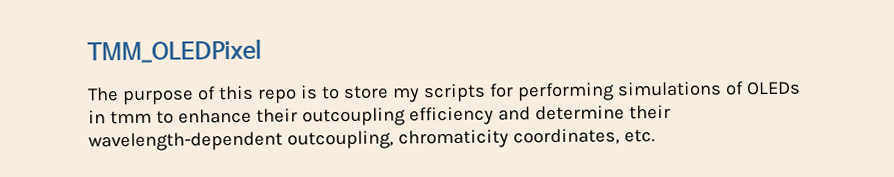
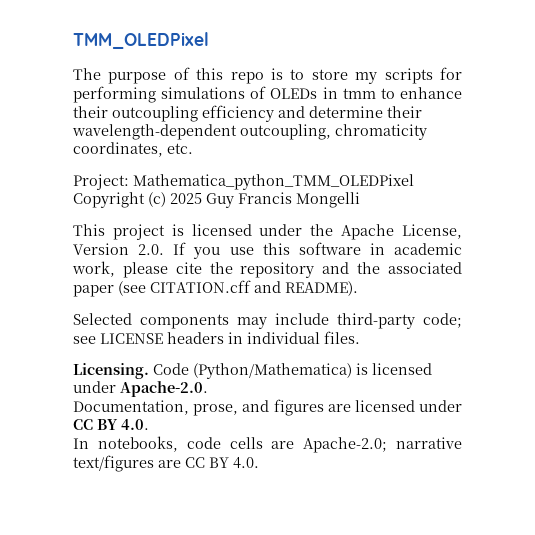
+ Project: Mathematica_python_TMM_OLEDPixel Copyright (c) 2025 Guy Francis Mongelli
+ This project is licensed under the Apache License, Version 2.0. If you use this software in academic work, please cite the repository and the associated paper (see CITATION.cff and README).
+ Selected components may include third-party code; see LICENSE headers in individual files.
+ Licensing. Code (Python/Mathematica) is licensed under Apache-2.0.
+ Documentation, prose, and figures are licensed under CC BY 4.0.
+ In notebooks, code cells are Apache-2.0; narrative text/figures are CC BY 4.0.

